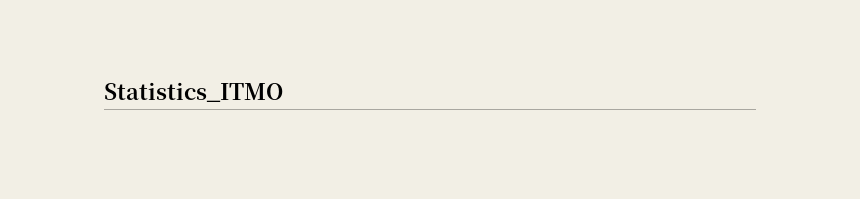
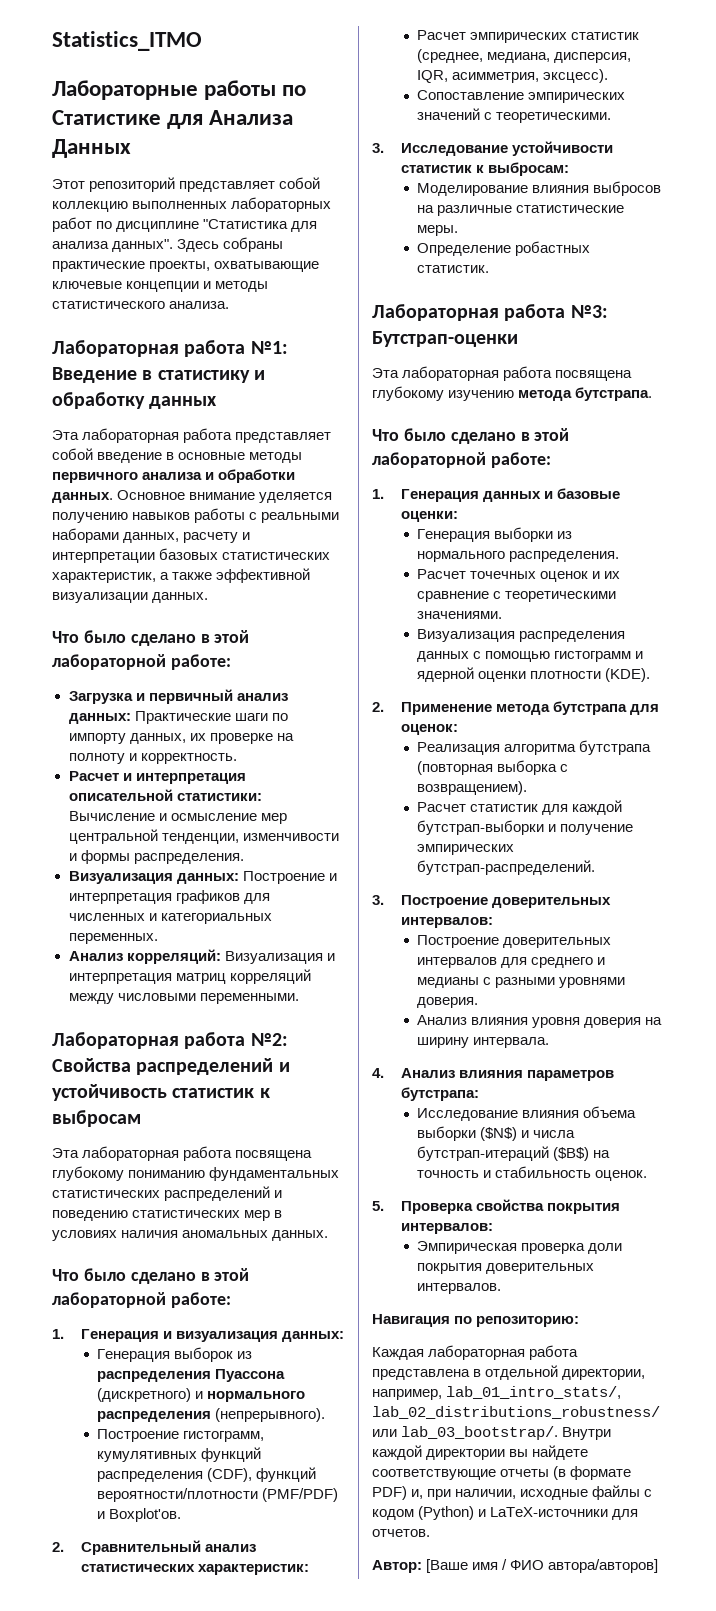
+ Лабораторные работы по Статистике для Анализа Данных
+ Этот репозиторий представляет собой коллекцию выполненных лабораторных работ по дисциплине "Статистика для анализа данных". Здесь собраны практические проекты, охватывающие ключевые концепции и методы статистического анализа.
+ Лабораторная работа №1: Введение в статистику и обработку данных
+ Эта лабораторная работа представляет собой введение в основные методы первичного анализа и обработки данных. Основное внимание уделяется получению навыков работы с реальными наборами данных, расчету и интерпретации базовых статистических характеристик, а также эффективной визуализации данных.
+ Что было сделано в этой лабораторной работе:
+ Загрузка и первичный анализ данных: Практические шаги по импорту данных, их проверке на полноту и корректность.
+ Расчет и интерпретация описательной статистики: Вычисление и осмысление мер центральной тенденции, изменчивости и формы распределения.
+ Визуализация данных: Построение и интерпретация графиков для численных и категориальных переменных.
+ Анализ корреляций: Визуализация и интерпретация матриц корреляций между числовыми переменными.
+ Лабораторная работа №2: Свойства распределений и устойчивость статистик к выбросам
+ Эта лабораторная работа посвящена глубокому пониманию фундаментальных статистических распределений и поведению статистических мер в условиях наличия аномальных данных.
+ Что было сделано в этой лабораторной работе:
+ 1. Генерация и визуализация данных:
+ Генерация выборок из распределения Пуассона (дискретного) и нормального распределения (непрерывного).
+ Построение гистограмм, кумулятивных функций распределения (CDF), функций вероятности/плотности (PMF/PDF) и Boxplot'ов.
+ 2. Сравнительный анализ статистических характеристик:
+ Расчет эмпирических статистик (среднее, медиана, дисперсия, IQR, асимметрия, эксцесс).
+ Сопоставление эмпирических значений с теоретическими.
+ 3. Исследование устойчивости статистик к выбросам:
+ Моделирование влияния выбросов на различные статистические меры.
+ Определение робастных статистик.
+ Лабораторная работа №3: Бутстрап-оценки
+ Эта лабораторная работа посвящена глубокому изучению метода бутстрапа.
+ Что было сделано в этой лабораторной работе:
+ 1. Генерация данных и базовые оценки:
+ Генерация выборки из нормального распределения.
+ Расчет точечных оценок и их сравнение с теоретическими значениями.
+ Визуализация распределения данных с помощью гистограмм и ядерной оценки плотности (KDE).
+ 2. Применение метода бутстрапа для оценок:
+ Реализация алгоритма бутстрапа (повторная выборка с возвращением).
+ Расчет статистик для каждой бутстрап-выборки и получение эмпирических бутстрап-распределений.
+ 3. Построение доверительных интервалов:
+ Построение доверительных интервалов для среднего и медианы с разными уровнями доверия.
+ Анализ влияния уровня доверия на ширину интервала.
+ 4. Анализ влияния параметров бутстрапа:
+ Исследование влияния объема выборки ($N$) и числа бутстрап-итераций ($B$) на точность и стабильность оценок.
+ 5. Проверка свойства покрытия интервалов:
+ Эмпирическая проверка доли покрытия доверительных интервалов.
+ Навигация по репозиторию:
+ Каждая лабораторная работа представлена в отдельной директории, например, lab_01_intro_stats/, lab_02_distributions_robustness/ или lab_03_bootstrap/. Внутри каждой директории вы найдете соответствующие отчеты (в формате PDF) и, при наличии, исходные файлы с кодом (Python) и LaTeX-источники для отчетов.
+ Автор: [Ваше имя / ФИО автора/авторов]

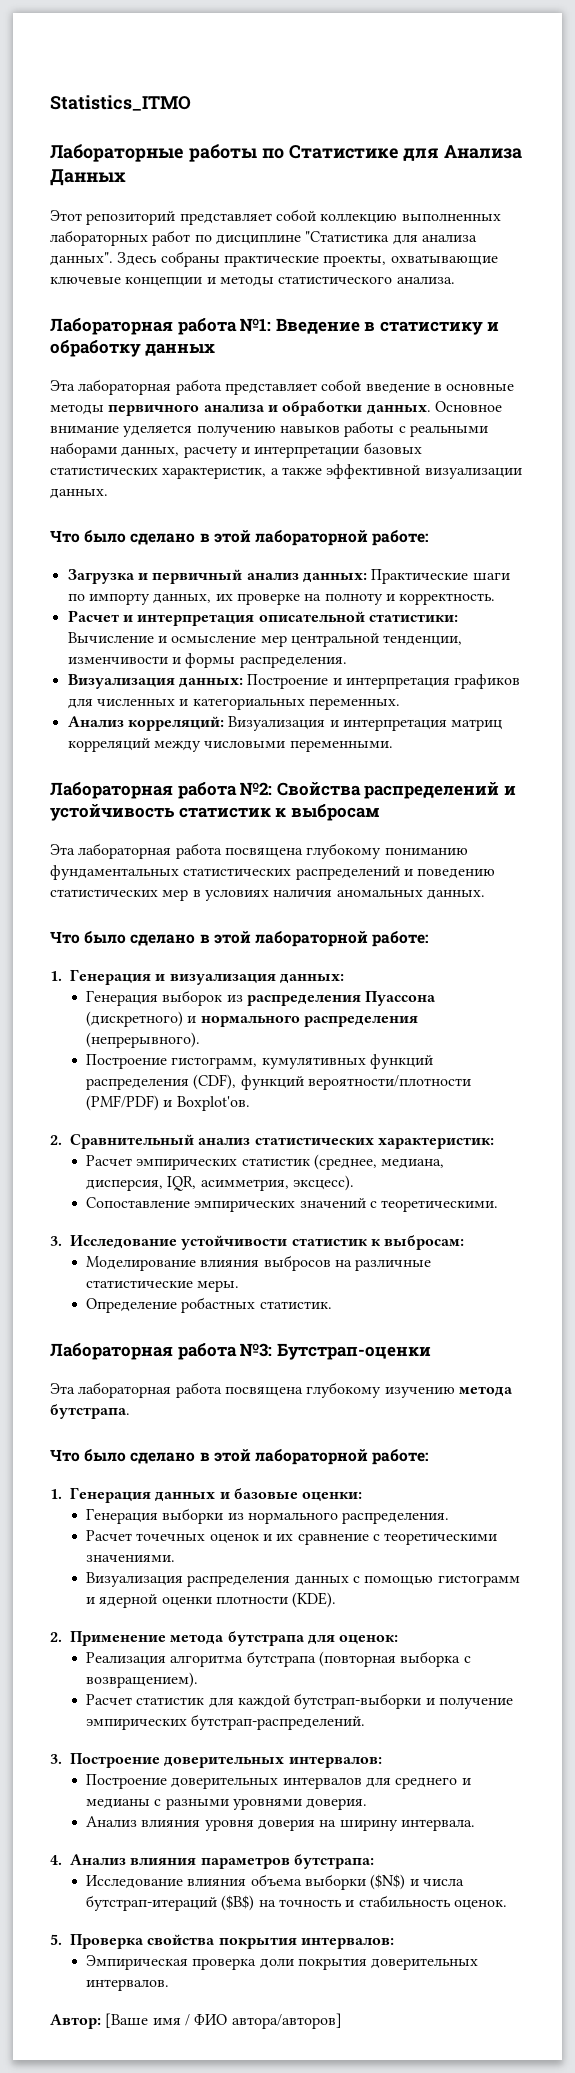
- Навигация по репозиторию:
- Каждая лабораторная работа представлена в отдельной директории, например, lab_01_intro_stats/, lab_02_distributions_robustness/ или lab_03_bootstrap/. Внутри каждой директории вы найдете соответствующие отчеты (в формате PDF) и, при наличии, исходные файлы с кодом (Python) и LaTeX-источники для отчетов.

